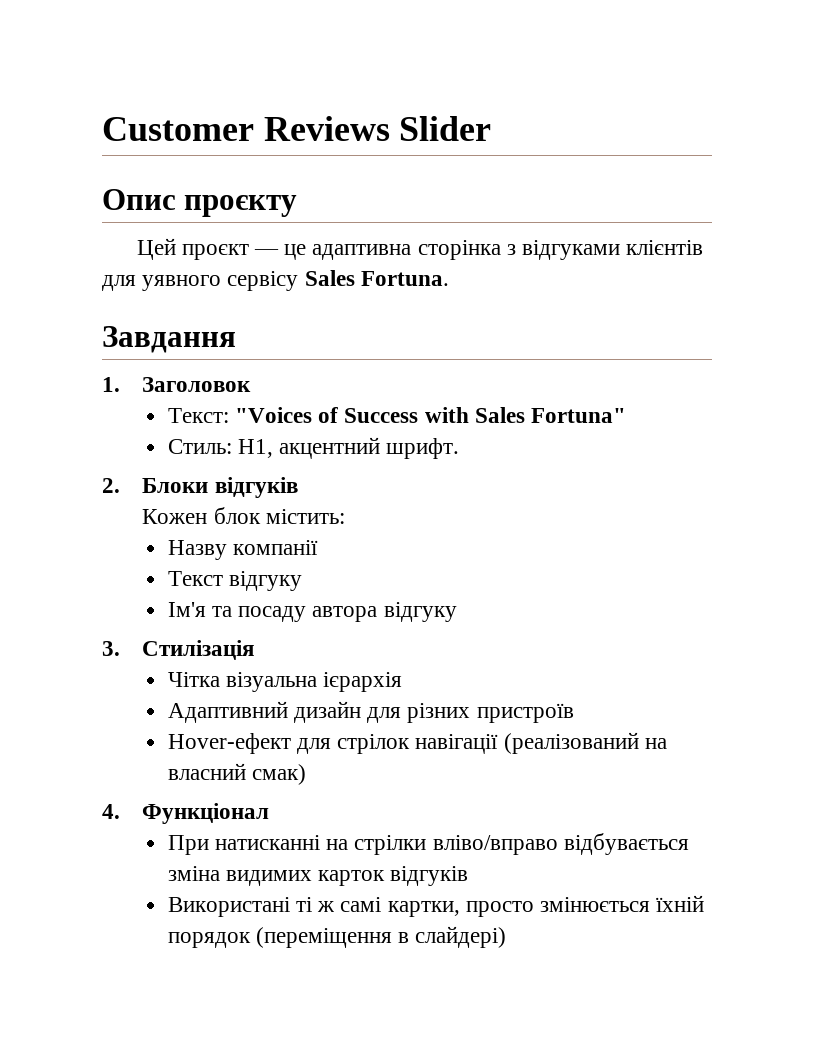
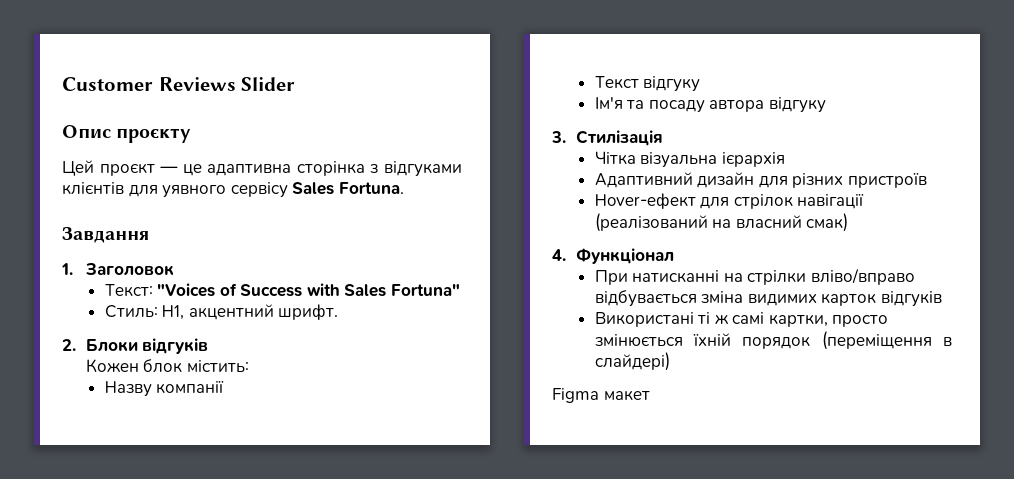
+ Figma макет

